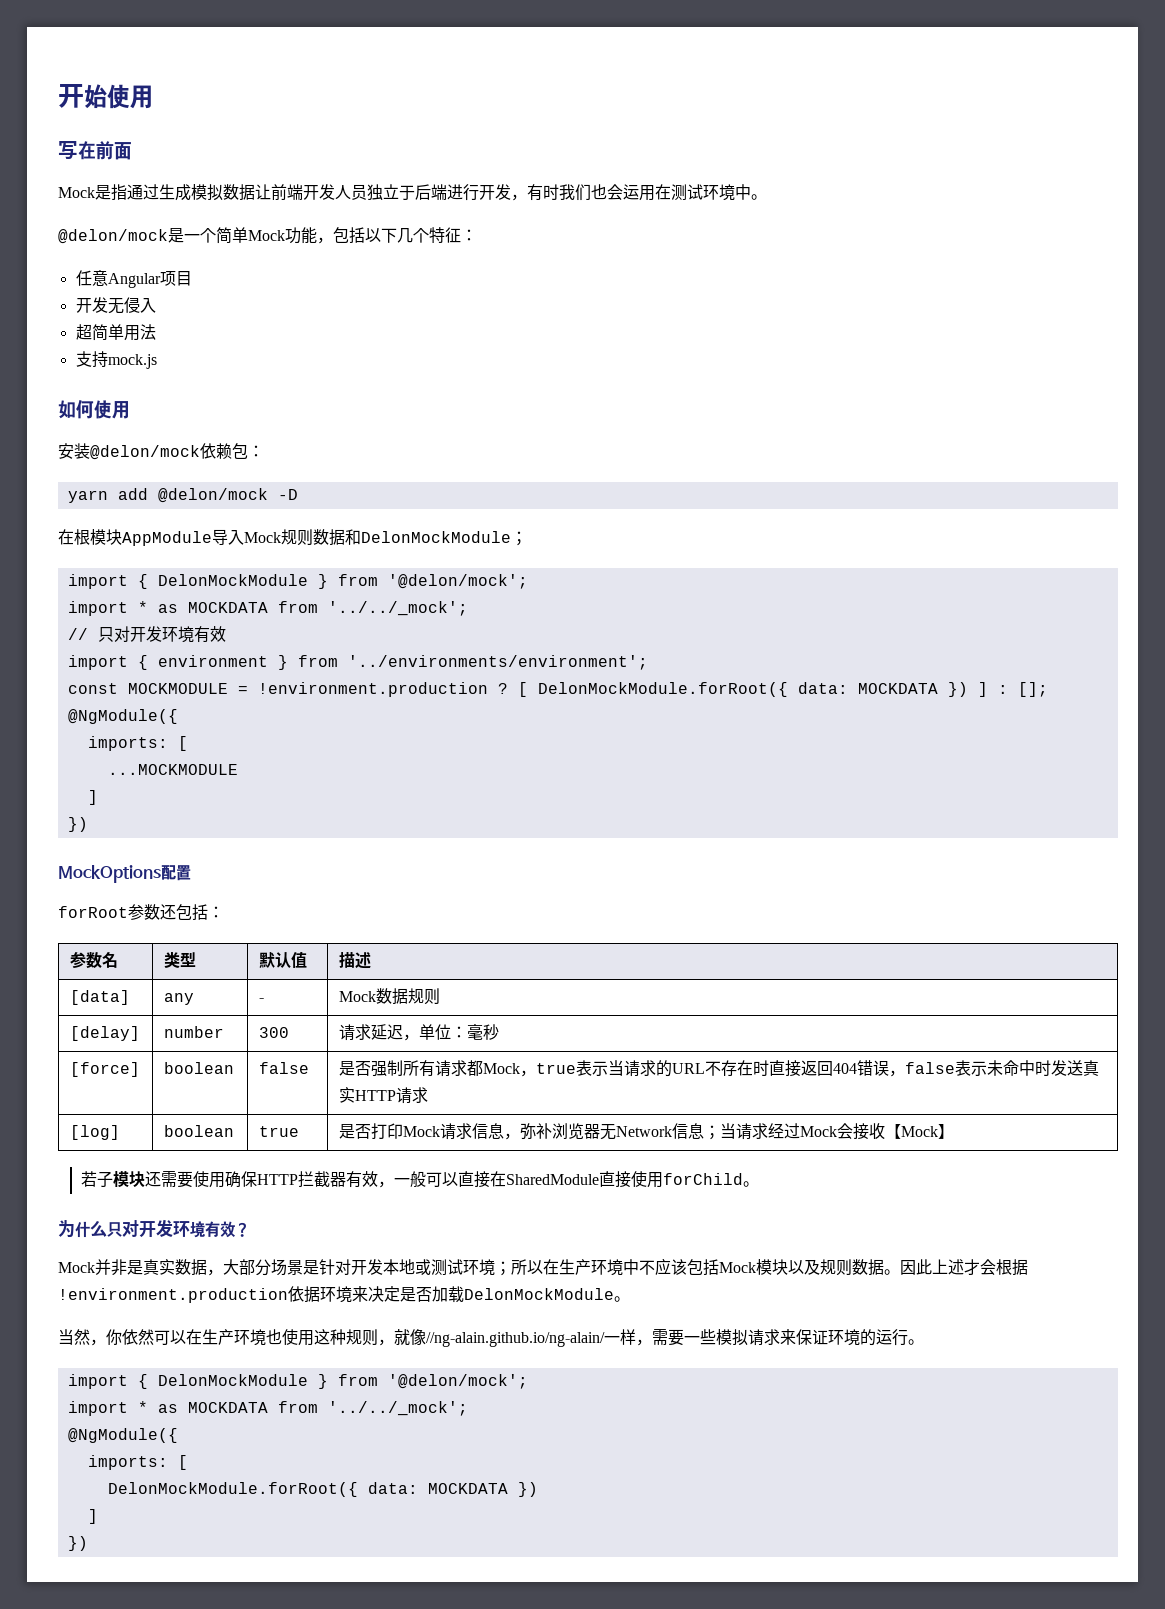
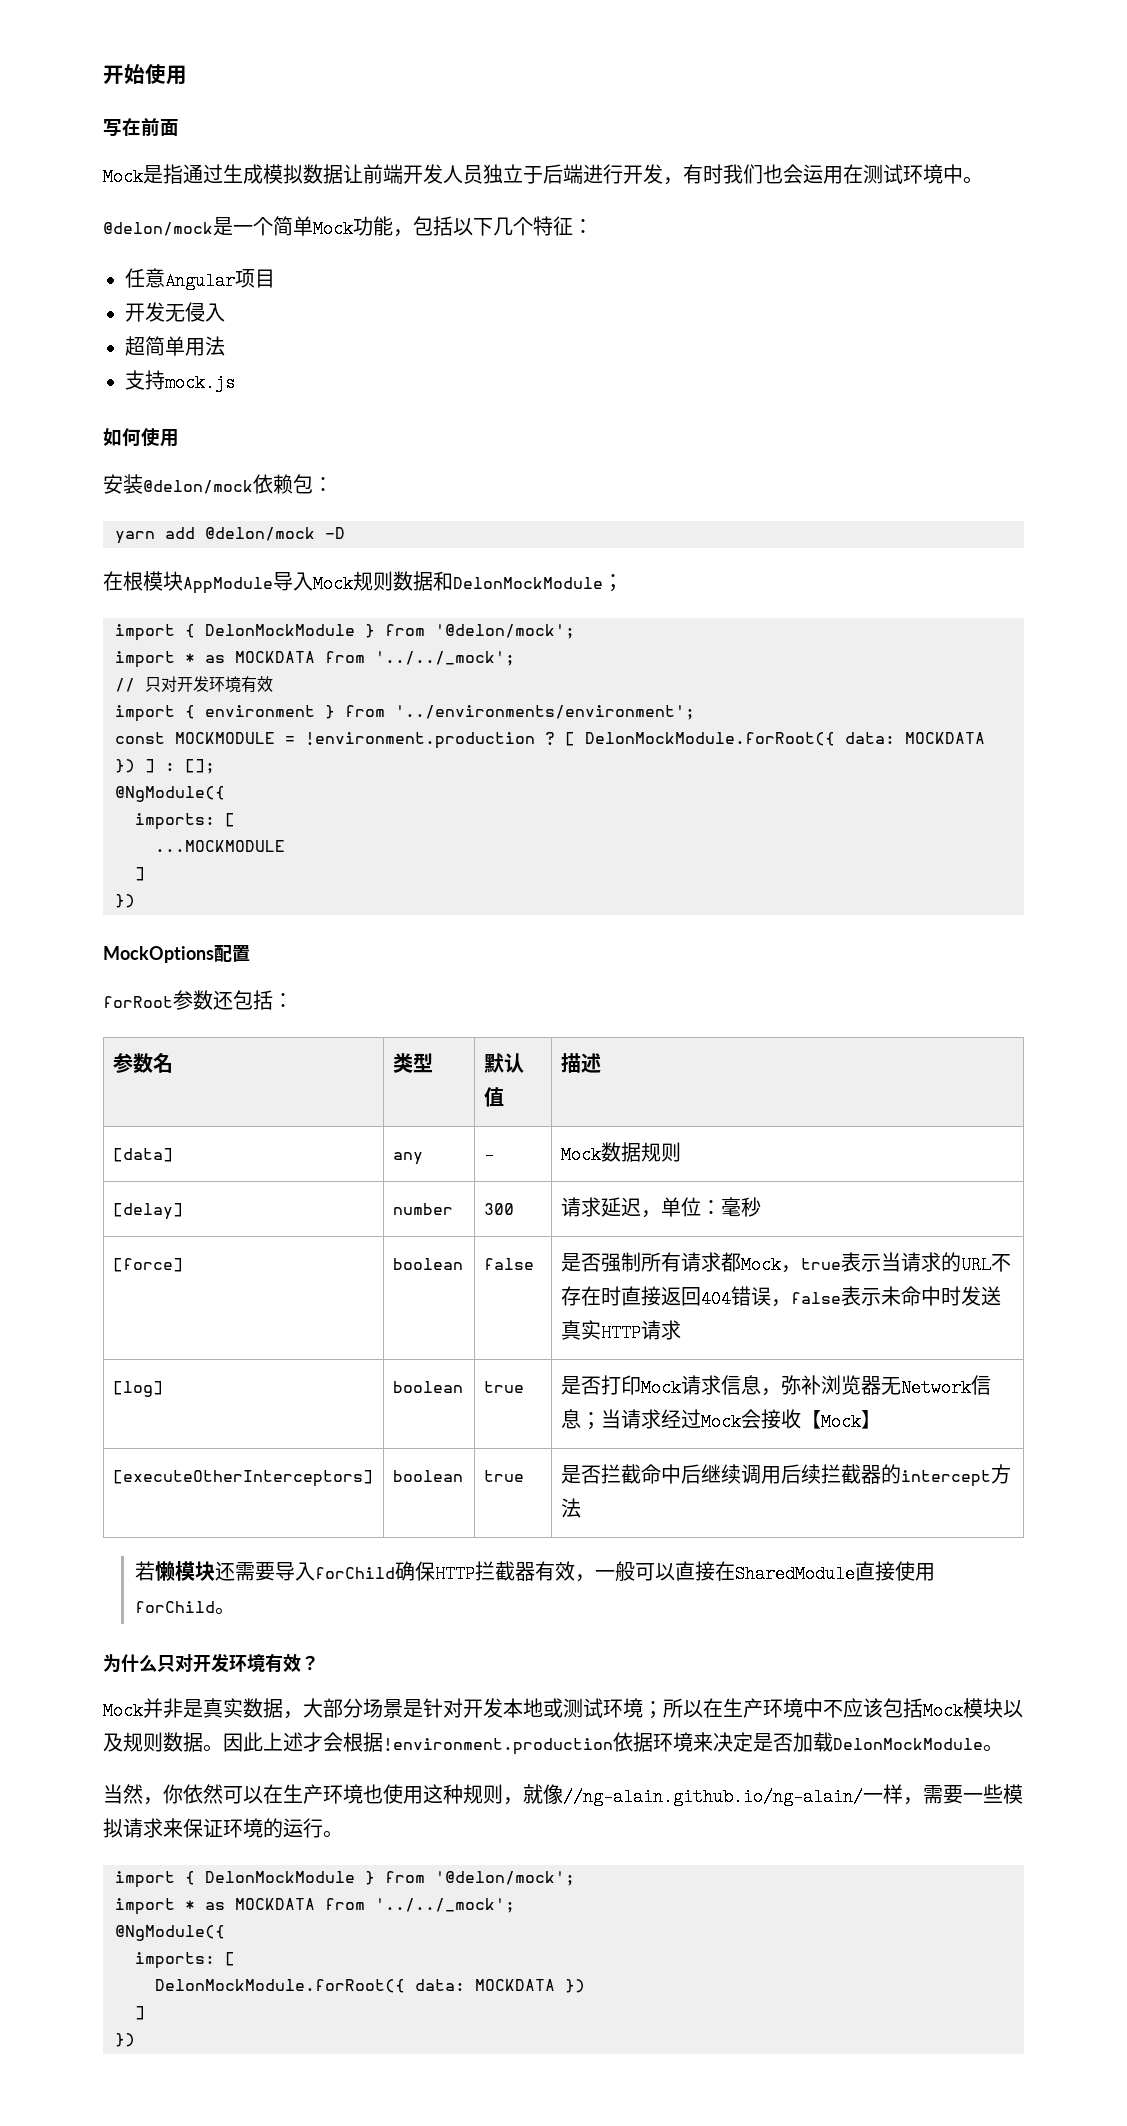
+ [executeOtherInterceptors] | boolean | true | 是否拦截命中后继续调用后续拦截器的intercept方法
- 若子模块还需要使用确保HTTP拦截器有效，一般可以直接在SharedModule直接使用forChild。
+ 若懒模块还需要导入forChild确保HTTP拦截器有效，一般可以直接在SharedModule直接使用forChild。

